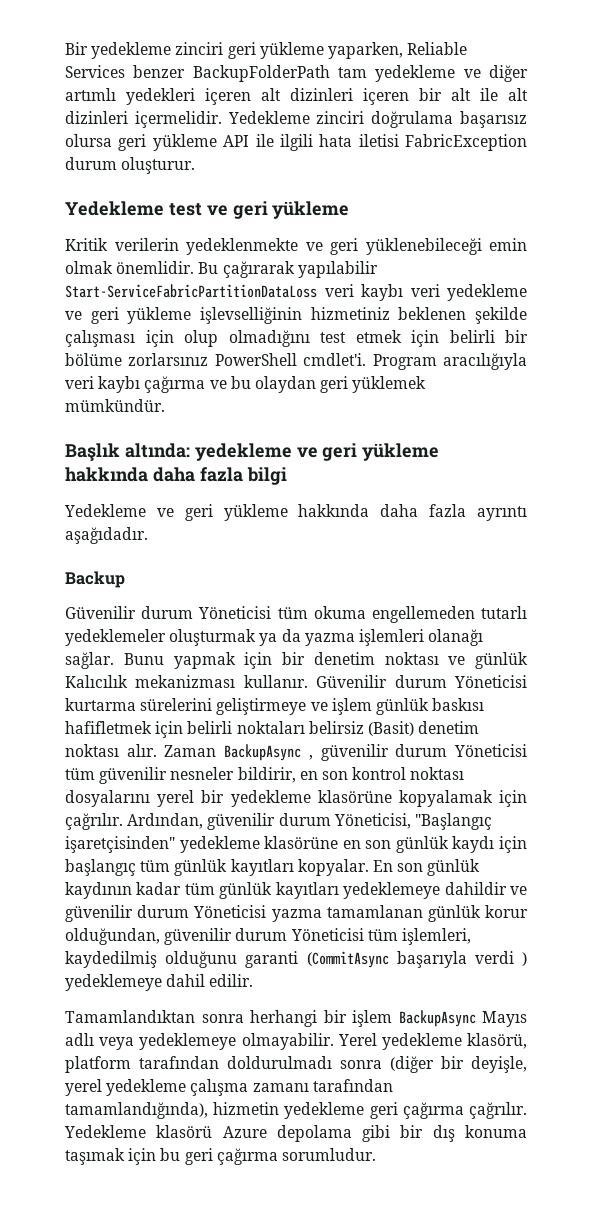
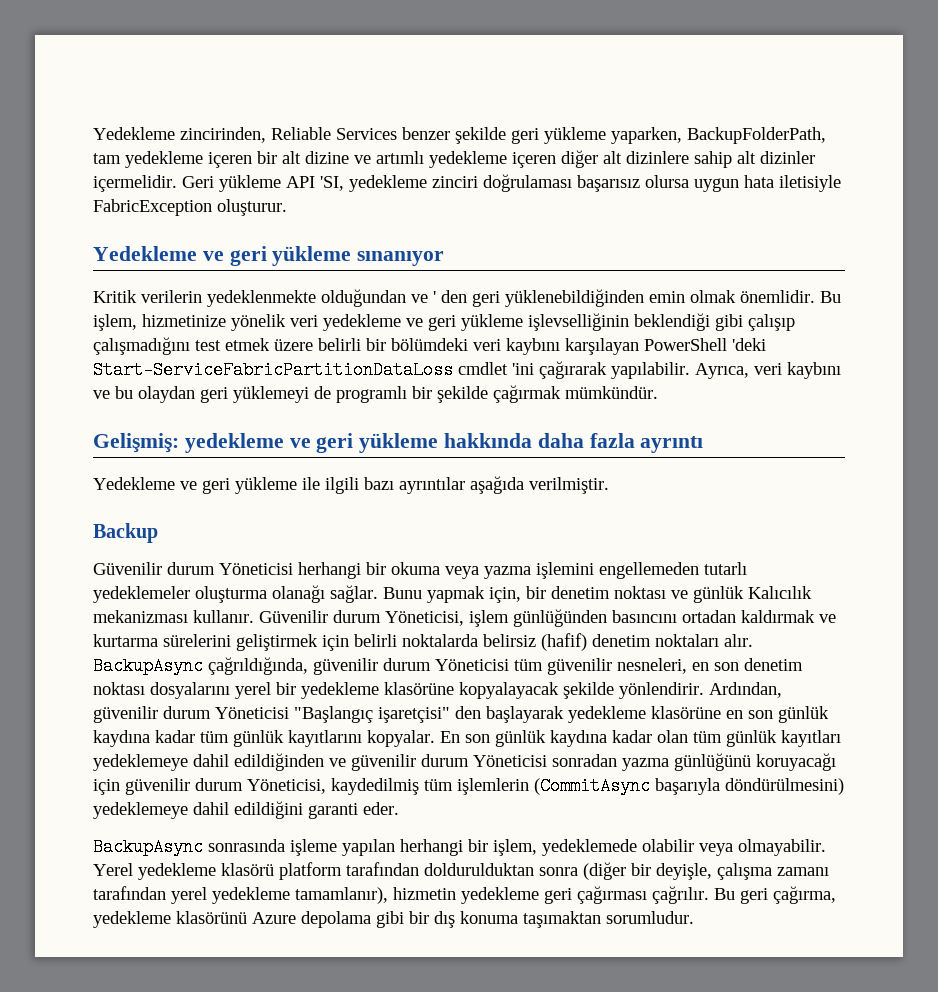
- Bir yedekleme zinciri geri yükleme yaparken, Reliable Services benzer BackupFolderPath tam yedekleme ve diğer artımlı yedekleri içeren alt dizinleri içeren bir alt ile alt dizinleri içermelidir. Yedekleme zinciri doğrulama başarısız olursa geri yükleme API ile ilgili hata iletisi FabricException durum oluşturur.
+ Yedekleme zincirinden, Reliable Services benzer şekilde geri yükleme yaparken, BackupFolderPath, tam yedekleme içeren bir alt dizine ve artımlı yedekleme içeren diğer alt dizinlere sahip alt dizinler içermelidir. Geri yükleme API 'SI, yedekleme zinciri doğrulaması başarısız olursa uygun hata iletisiyle FabricException oluşturur.
- Yedekleme test ve geri yükleme
+ Yedekleme ve geri yükleme sınanıyor
- Kritik verilerin yedeklenmekte ve geri yüklenebileceği emin olmak önemlidir. Bu çağırarak yapılabilir Start-ServiceFabricPartitionDataLoss veri kaybı veri yedekleme ve geri yükleme işlevselliğinin hizmetiniz beklenen şekilde çalışması için olup olmadığını test etmek için belirli bir bölüme zorlarsınız PowerShell cmdlet'i. Program aracılığıyla veri kaybı çağırma ve bu olaydan geri yüklemek mümkündür.
+ Kritik verilerin yedeklenmekte olduğundan ve ' den geri yüklenebildiğinden emin olmak önemlidir. Bu işlem, hizmetinize yönelik veri yedekleme ve geri yükleme işlevselliğinin beklendiği gibi çalışıp çalışmadığını test etmek üzere belirli bir bölümdeki veri kaybını karşılayan PowerShell 'deki Start-ServiceFabricPartitionDataLoss cmdlet 'ini çağırarak yapılabilir. Ayrıca, veri kaybını ve bu olaydan geri yüklemeyi de programlı bir şekilde çağırmak mümkündür.
- Başlık altında: yedekleme ve geri yükleme hakkında daha fazla bilgi
- Yedekleme ve geri yükleme hakkında daha fazla ayrıntı aşağıdadır.
+ Gelişmiş: yedekleme ve geri yükleme hakkında daha fazla ayrıntı
+ Yedekleme ve geri yükleme ile ilgili bazı ayrıntılar aşağıda verilmiştir.
  Backup
- Güvenilir durum Yöneticisi tüm okuma engellemeden tutarlı yedeklemeler oluşturmak ya da yazma işlemleri olanağı sağlar.
+ Güvenilir durum Yöneticisi herhangi bir okuma veya yazma işlemini engellemeden tutarlı yedeklemeler oluşturma olanağı sağlar.
- Bunu yapmak için bir denetim noktası ve günlük Kalıcılık mekanizması kullanır.
+ Bunu yapmak için, bir denetim noktası ve günlük Kalıcılık mekanizması kullanır.
- Güvenilir durum Yöneticisi kurtarma sürelerini geliştirmeye ve işlem günlük baskısı hafifletmek için belirli noktaları belirsiz (Basit) denetim noktası alır. Zaman BackupAsync , güvenilir durum Yöneticisi tüm güvenilir nesneler bildirir, en son kontrol noktası dosyalarını yerel bir yedekleme klasörüne kopyalamak için çağrılır. Ardından, güvenilir durum Yöneticisi, "Başlangıç işaretçisinden" yedekleme klasörüne en son günlük kaydı için başlangıç tüm günlük kayıtları kopyalar.
+ Güvenilir durum Yöneticisi, işlem günlüğünden basıncını ortadan kaldırmak ve kurtarma sürelerini geliştirmek için belirli noktalarda belirsiz (hafif) denetim noktaları alır. BackupAsync çağrıldığında, güvenilir durum Yöneticisi tüm güvenilir nesneleri, en son denetim noktası dosyalarını yerel bir yedekleme klasörüne kopyalayacak şekilde yönlendirir. Ardından, güvenilir durum Yöneticisi "Başlangıç işaretçisi" den başlayarak yedekleme klasörüne en son günlük kaydına kadar tüm günlük kayıtlarını kopyalar.
- En son günlük kaydının kadar tüm günlük kayıtları yedeklemeye dahildir ve güvenilir durum Yöneticisi yazma tamamlanan günlük korur olduğundan, güvenilir durum Yöneticisi tüm işlemleri, kaydedilmiş olduğunu garanti (CommitAsync başarıyla verdi ) yedeklemeye dahil edilir.
- Tamamlandıktan sonra herhangi bir işlem BackupAsync Mayıs adlı veya yedeklemeye olmayabilir.
+ En son günlük kaydına kadar olan tüm günlük kayıtları yedeklemeye dahil edildiğinden ve güvenilir durum Yöneticisi sonradan yazma günlüğünü koruyacağı için güvenilir durum Yöneticisi, kaydedilmiş tüm işlemlerin (CommitAsync başarıyla döndürülmesini) yedeklemeye dahil edildiğini garanti eder.
+ BackupAsync sonrasında işleme yapılan herhangi bir işlem, yedeklemede olabilir veya olmayabilir.
- Yerel yedekleme klasörü, platform tarafından doldurulmadı sonra (diğer bir deyişle, yerel yedekleme çalışma zamanı tarafından tamamlandığında), hizmetin yedekleme geri çağırma çağrılır. Yedekleme klasörü Azure depolama gibi bir dış konuma taşımak için bu geri çağırma sorumludur.
+ Yerel yedekleme klasörü platform tarafından doldurulduktan sonra (diğer bir deyişle, çalışma zamanı tarafından yerel yedekleme tamamlanır), hizmetin yedekleme geri çağırması çağrılır. Bu geri çağırma, yedekleme klasörünü Azure depolama gibi bir dış konuma taşımaktan sorumludur.

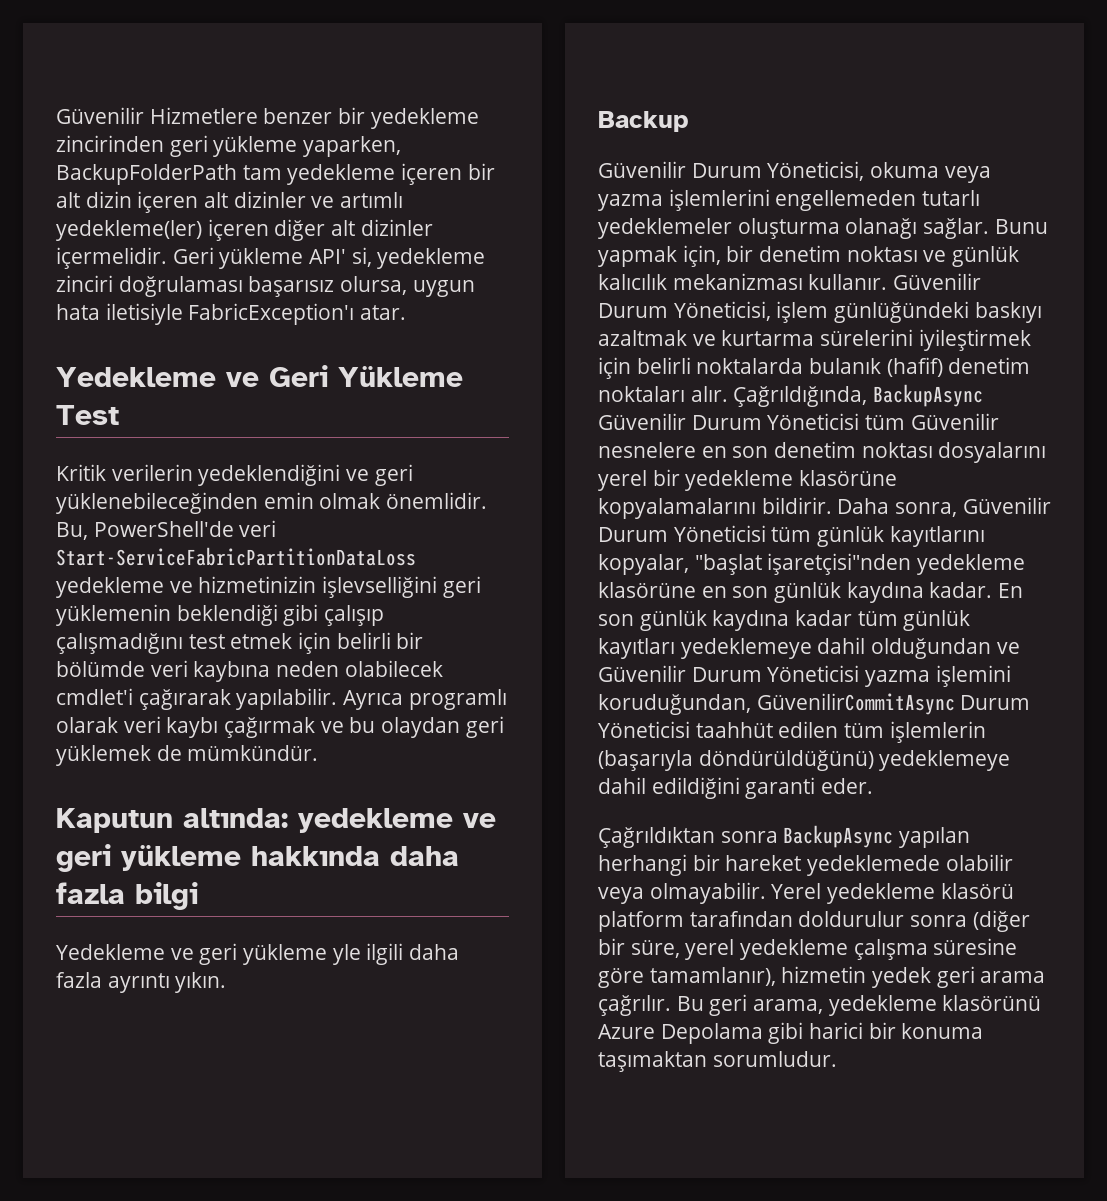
- Yedekleme zincirinden, Reliable Services benzer şekilde geri yükleme yaparken, BackupFolderPath, tam yedekleme içeren bir alt dizine ve artımlı yedekleme içeren diğer alt dizinlere sahip alt dizinler içermelidir.
+ Güvenilir Hizmetlere benzer bir yedekleme zincirinden geri yükleme yaparken, BackupFolderPath tam yedekleme içeren bir alt dizin içeren alt dizinler ve artımlı yedekleme(ler) içeren diğer alt dizinler içermelidir.
- Geri yükleme API 'SI, yedekleme zinciri doğrulaması başarısız olursa uygun hata iletisiyle FabricException oluşturur.
- Yedekleme ve geri yükleme sınanıyor
+ Geri yükleme API' si, yedekleme zinciri doğrulaması başarısız olursa, uygun hata iletisiyle FabricException'ı atar.
+ Yedekleme ve Geri Yükleme Test
- Kritik verilerin yedeklenmekte olduğundan ve ' den geri yüklenebildiğinden emin olmak önemlidir. Bu işlem, hizmetinize yönelik veri yedekleme ve geri yükleme işlevselliğinin beklendiği gibi çalışıp çalışmadığını test etmek üzere belirli bir bölümdeki veri kaybını karşılayan PowerShell 'deki Start-ServiceFabricPartitionDataLoss cmdlet 'ini çağırarak yapılabilir. Ayrıca, veri kaybını ve bu olaydan geri yüklemeyi de programlı bir şekilde çağırmak mümkündür.
+ Kritik verilerin yedeklendiğini ve geri yüklenebileceğinden emin olmak önemlidir. Bu, PowerShell'de veri Start-ServiceFabricPartitionDataLoss yedekleme ve hizmetinizin işlevselliğini geri yüklemenin beklendiği gibi çalışıp çalışmadığını test etmek için belirli bir bölümde veri kaybına neden olabilecek cmdlet'i çağırarak yapılabilir. Ayrıca programlı olarak veri kaybı çağırmak ve bu olaydan geri yüklemek de mümkündür.
- Gelişmiş: yedekleme ve geri yükleme hakkında daha fazla ayrıntı
- Yedekleme ve geri yükleme ile ilgili bazı ayrıntılar aşağıda verilmiştir.
+ Kaputun altında: yedekleme ve geri yükleme hakkında daha fazla bilgi
+ Yedekleme ve geri yükleme yle ilgili daha fazla ayrıntı yıkın.
  Backup
- Güvenilir durum Yöneticisi herhangi bir okuma veya yazma işlemini engellemeden tutarlı yedeklemeler oluşturma olanağı sağlar.
+ Güvenilir Durum Yöneticisi, okuma veya yazma işlemlerini engellemeden tutarlı yedeklemeler oluşturma olanağı sağlar.
- Bunu yapmak için, bir denetim noktası ve günlük Kalıcılık mekanizması kullanır.
+ Bunu yapmak için, bir denetim noktası ve günlük kalıcılık mekanizması kullanır.
- Güvenilir durum Yöneticisi, işlem günlüğünden basıncını ortadan kaldırmak ve kurtarma sürelerini geliştirmek için belirli noktalarda belirsiz (hafif) denetim noktaları alır.
+ Güvenilir Durum Yöneticisi, işlem günlüğündeki baskıyı azaltmak ve kurtarma sürelerini iyileştirmek için belirli noktalarda bulanık (hafif) denetim noktaları alır.
- BackupAsync çağrıldığında, güvenilir durum Yöneticisi tüm güvenilir nesneleri, en son denetim noktası dosyalarını yerel bir yedekleme klasörüne kopyalayacak şekilde yönlendirir. Ardından, güvenilir durum Yöneticisi "Başlangıç işaretçisi" den başlayarak yedekleme klasörüne en son günlük kaydına kadar tüm günlük kayıtlarını kopyalar.
+ Çağrıldığında, BackupAsync Güvenilir Durum Yöneticisi tüm Güvenilir nesnelere en son denetim noktası dosyalarını yerel bir yedekleme klasörüne kopyalamalarını bildirir. Daha sonra, Güvenilir Durum Yöneticisi tüm günlük kayıtlarını kopyalar, "başlat işaretçisi"nden yedekleme klasörüne en son günlük kaydına kadar.
- En son günlük kaydına kadar olan tüm günlük kayıtları yedeklemeye dahil edildiğinden ve güvenilir durum Yöneticisi sonradan yazma günlüğünü koruyacağı için güvenilir durum Yöneticisi, kaydedilmiş tüm işlemlerin (CommitAsync başarıyla döndürülmesini) yedeklemeye dahil edildiğini garanti eder.
+ En son günlük kaydına kadar tüm günlük kayıtları yedeklemeye dahil olduğundan ve Güvenilir Durum Yöneticisi yazma işlemini koruduğundan, GüvenilirCommitAsync Durum Yöneticisi taahhüt edilen tüm işlemlerin (başarıyla döndürüldüğünü) yedeklemeye dahil edildiğini garanti eder.
- BackupAsync sonrasında işleme yapılan herhangi bir işlem, yedeklemede olabilir veya olmayabilir.
+ Çağrıldıktan sonra BackupAsync yapılan herhangi bir hareket yedeklemede olabilir veya olmayabilir.
- Yerel yedekleme klasörü platform tarafından doldurulduktan sonra (diğer bir deyişle, çalışma zamanı tarafından yerel yedekleme tamamlanır), hizmetin yedekleme geri çağırması çağrılır.
+ Yerel yedekleme klasörü platform tarafından doldurulur sonra (diğer bir süre, yerel yedekleme çalışma süresine göre tamamlanır), hizmetin yedek geri arama çağrılır.
- Bu geri çağırma, yedekleme klasörünü Azure depolama gibi bir dış konuma taşımaktan sorumludur.
+ Bu geri arama, yedekleme klasörünü Azure Depolama gibi harici bir konuma taşımaktan sorumludur.

